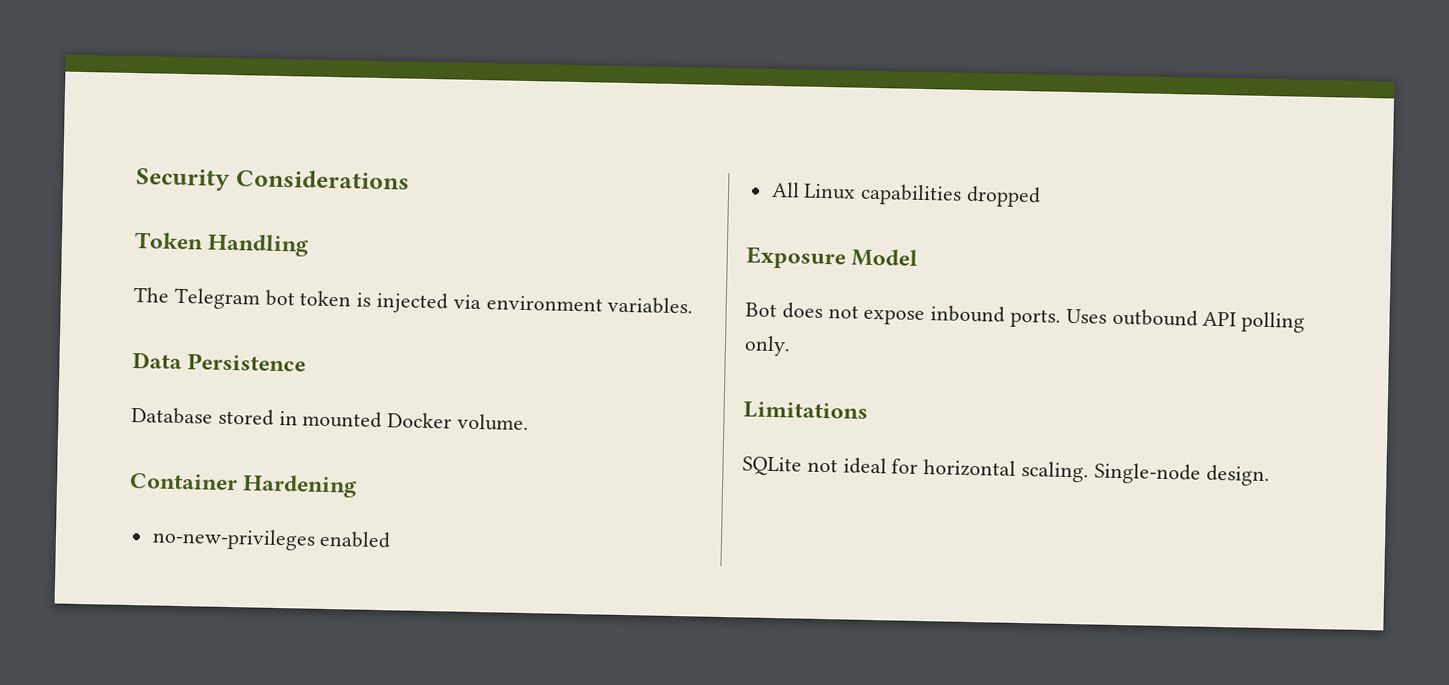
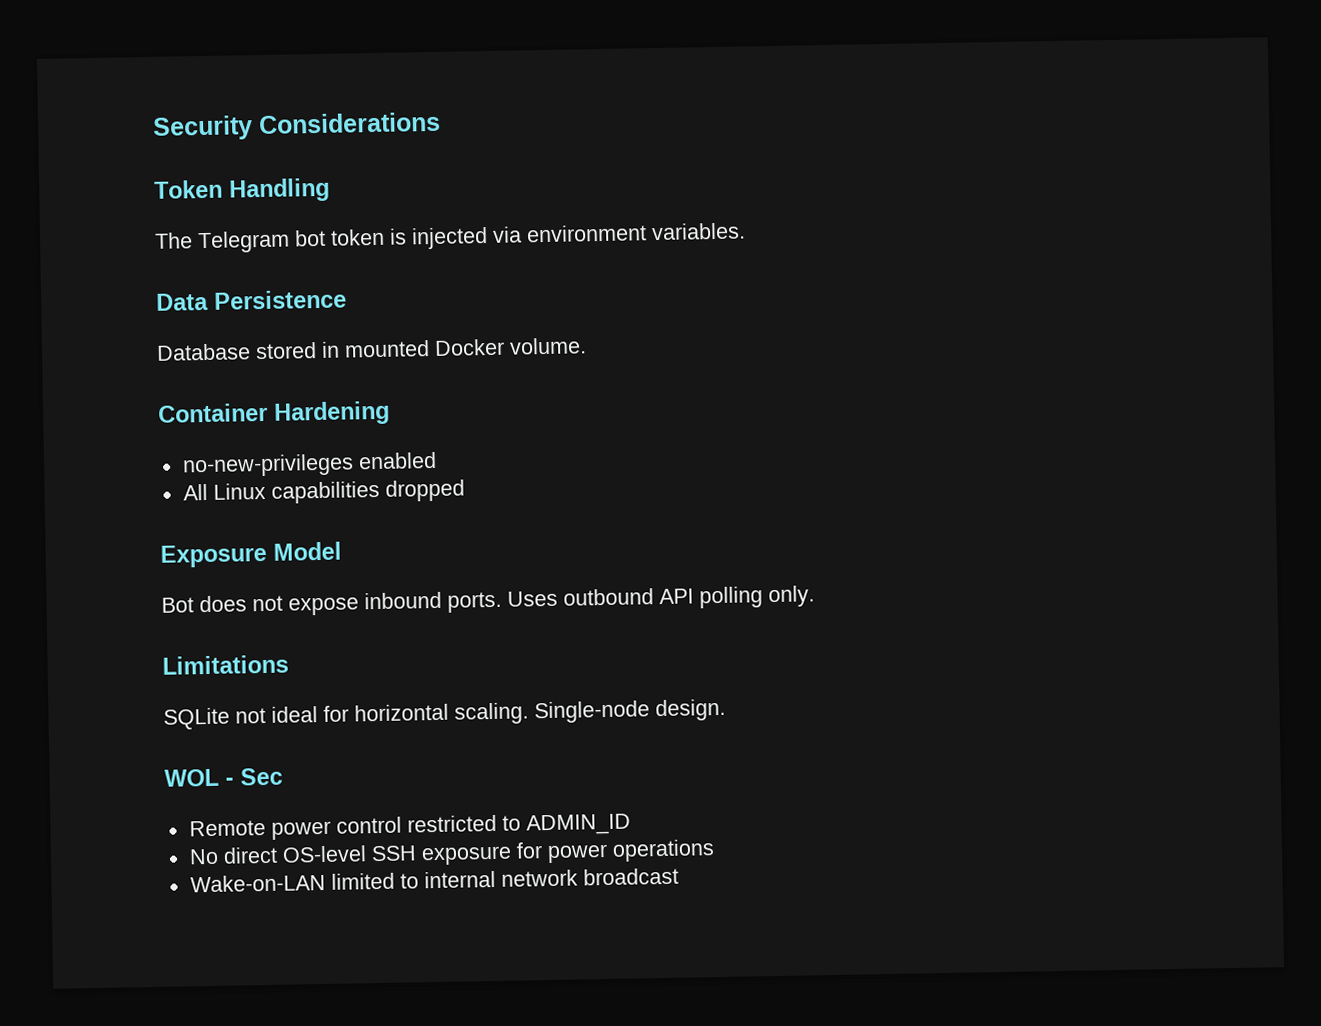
+ WOL - Sec
+ Remote power control restricted to ADMIN_ID
+ No direct OS-level SSH exposure for power operations
+ Wake-on-LAN limited to internal network broadcast

